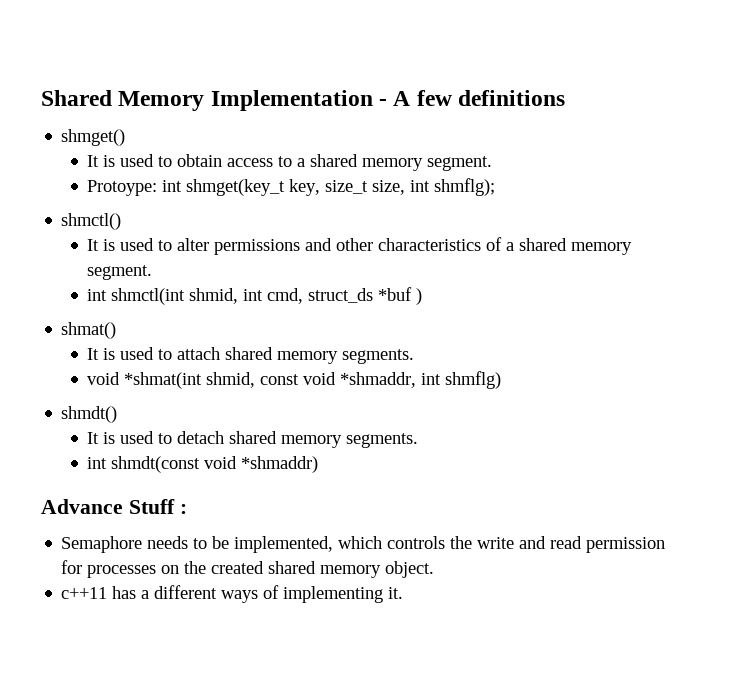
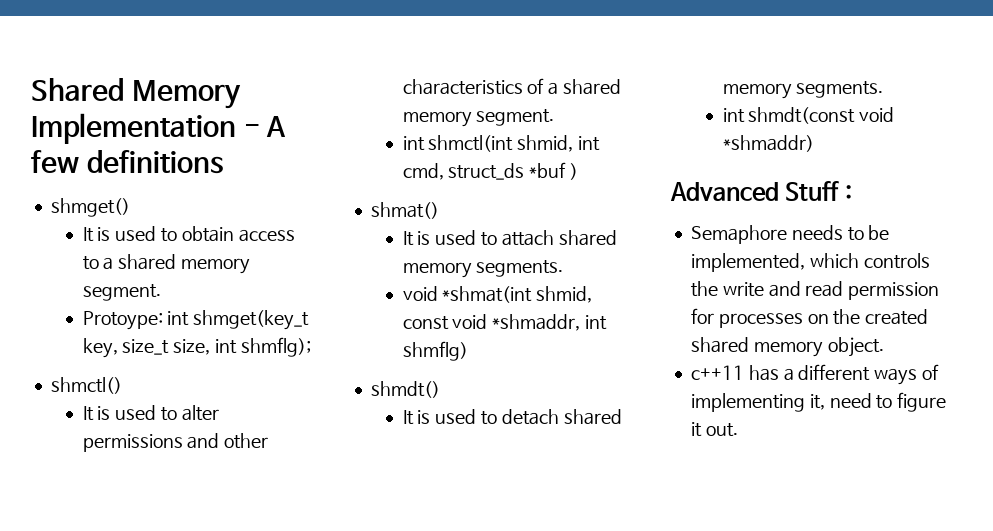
- Advance Stuff :
+ Advanced Stuff :
- c++11 has a different ways of implementing it.
+ c++11 has a different ways of implementing it, need to figure it out.

